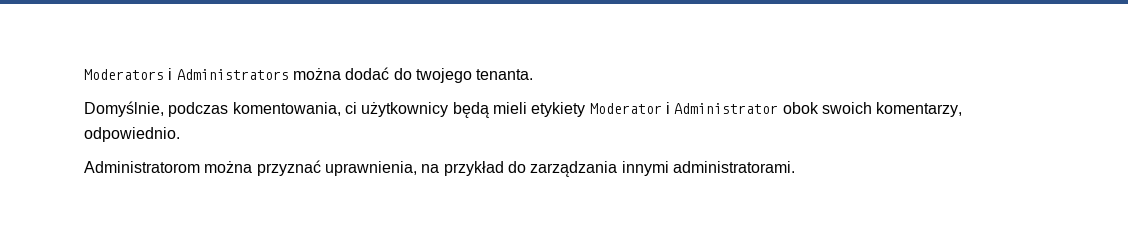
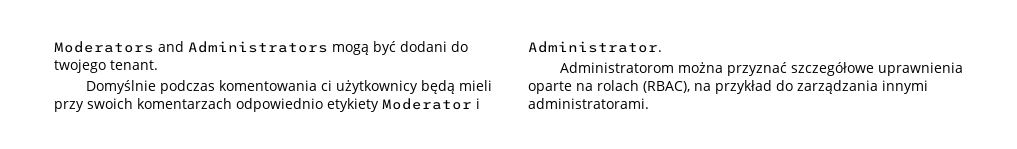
- Moderators i Administrators można dodać do twojego tenanta.
- Domyślnie, podczas komentowania, ci użytkownicy będą mieli etykiety Moderator i Administrator obok swoich komentarzy, odpowiednio.
- Administratorom można przyznać uprawnienia, na przykład do zarządzania innymi administratorami.
+ Moderators and Administrators mogą być dodani do twojego tenant.
+ Domyślnie podczas komentowania ci użytkownicy będą mieli przy swoich komentarzach odpowiednio etykiety Moderator i Administrator.
+ Administratorom można przyznać szczegółowe uprawnienia oparte na rolach (RBAC), na przykład do zarządzania innymi administratorami.

